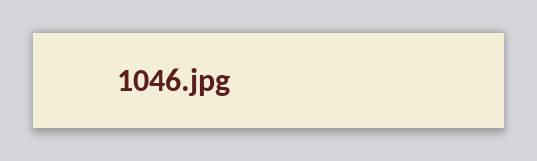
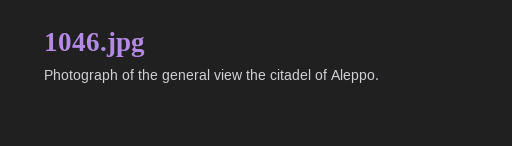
+ Photograph of the general view the citadel of Aleppo.

